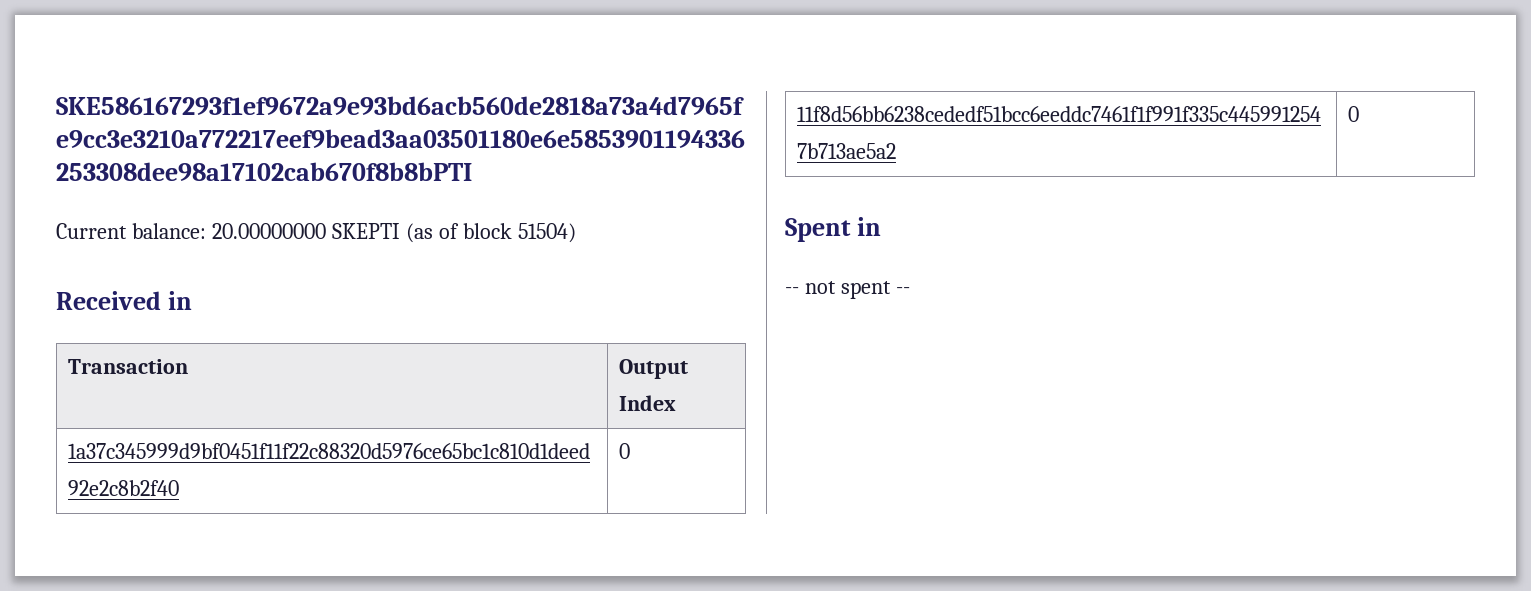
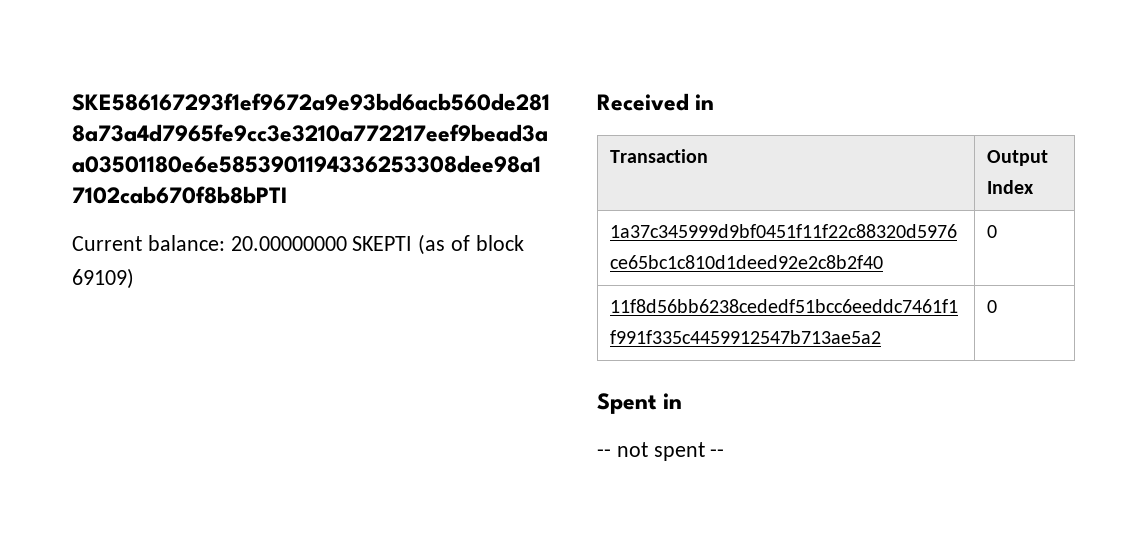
- Current balance: 20.00000000 SKEPTI (as of block 51504)
+ Current balance: 20.00000000 SKEPTI (as of block 69109)

